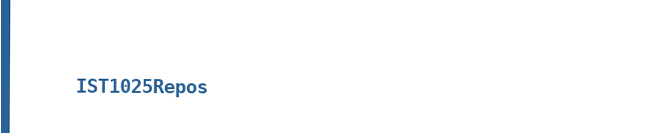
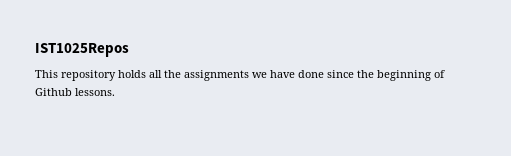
+ This repository holds all the assignments we have done since the beginning of Github lessons.

